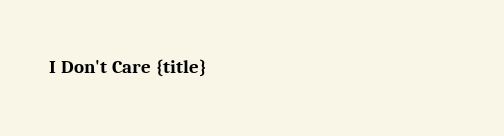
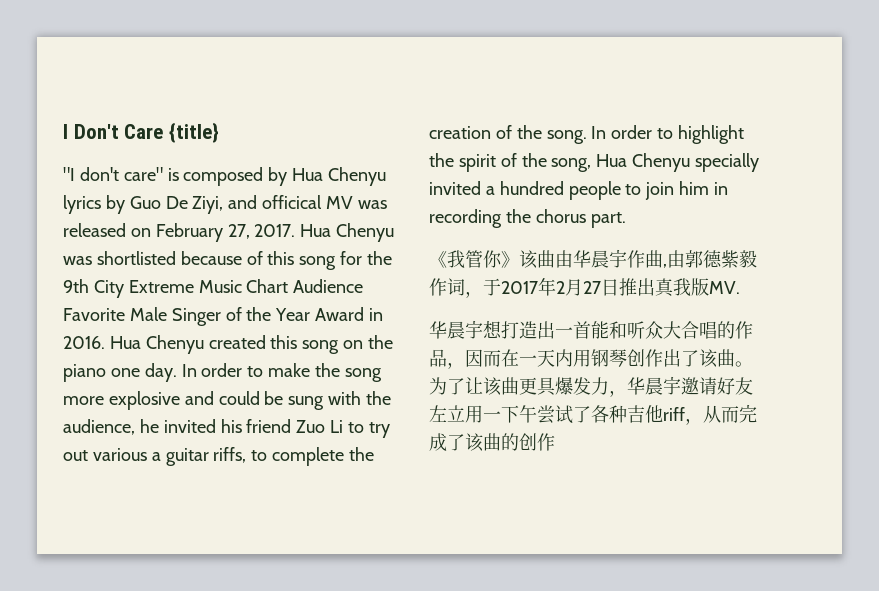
+ "I don't care" is composed by Hua Chenyu lyrics by Guo De Ziyi, and officical MV was released on February 27, 2017. Hua Chenyu was shortlisted because of this song for the 9th City Extreme Music Chart Audience Favorite Male Singer of the Year Award in 2016. Hua Chenyu created this song on the piano one day. In order to make the song more explosive and could be sung with the audience, he invited his friend Zuo Li to try out various a guitar riffs, to complete the creation of the song. In order to highlight the spirit of the song, Hua Chenyu specially invited a hundred people to join him in recording the chorus part.
+ 《我管你》该曲由华晨宇作曲,由郭德紫毅作词，于2017年2月27日推出真我版MV.
+ 华晨宇想打造出一首能和听众大合唱的作品，因而在一天内用钢琴创作出了该曲。为了让该曲更具爆发力，华晨宇邀请好友左立用一下午尝试了各种吉他riff，从而完成了该曲的创作

